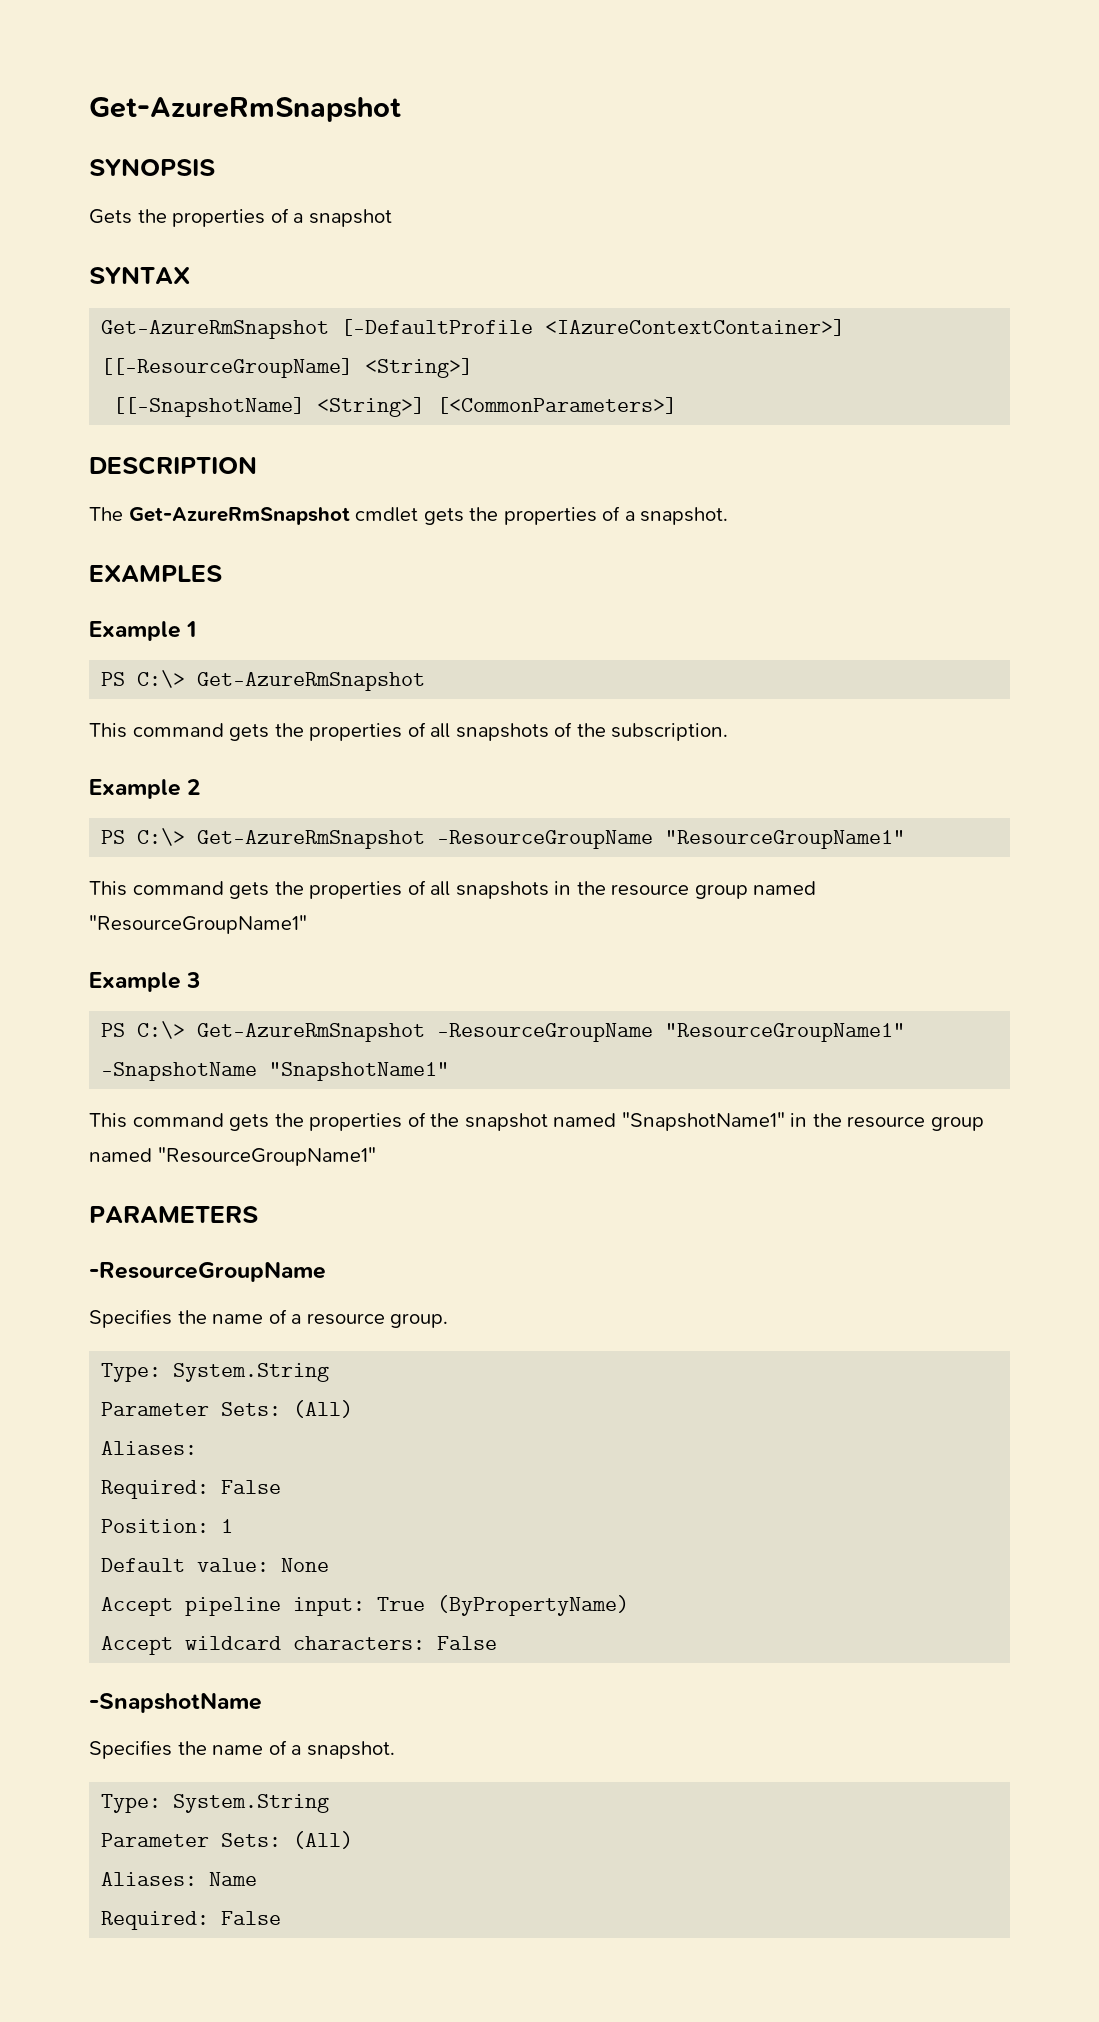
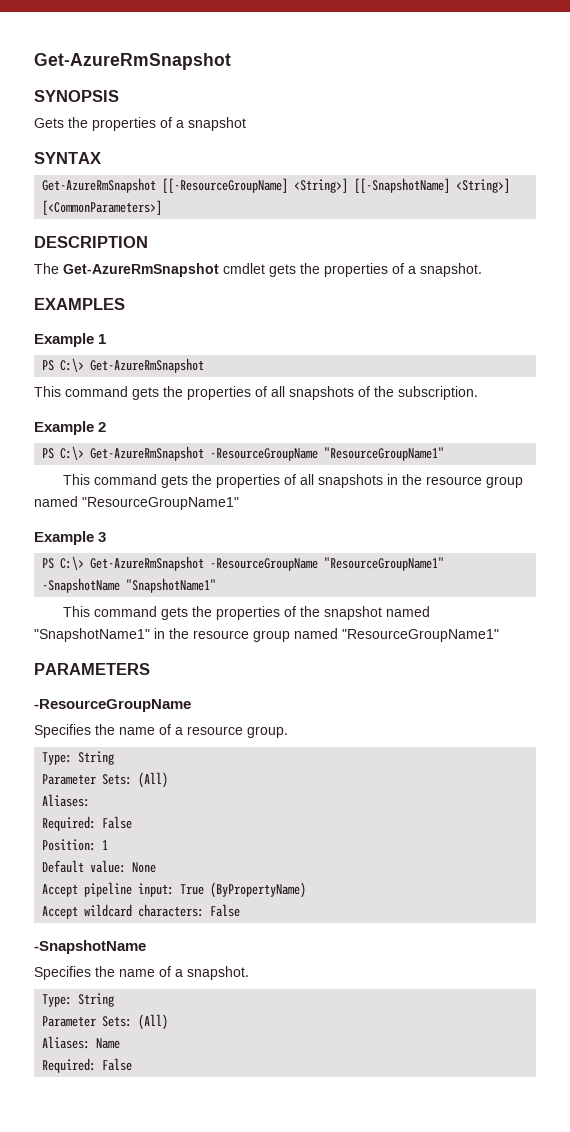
- Get-AzureRmSnapshot [-DefaultProfile <IAzureContextContainer>] [[-ResourceGroupName] <String>]
- [[-SnapshotName] <String>] [<CommonParameters>]
+ Get-AzureRmSnapshot [[-ResourceGroupName] <String>] [[-SnapshotName] <String>] [<CommonParameters>]
  Specifies the name of a resource group.
- Type: System.String
+ Type: String
  Specifies the name of a snapshot.
- Type: System.String
+ Type: String

